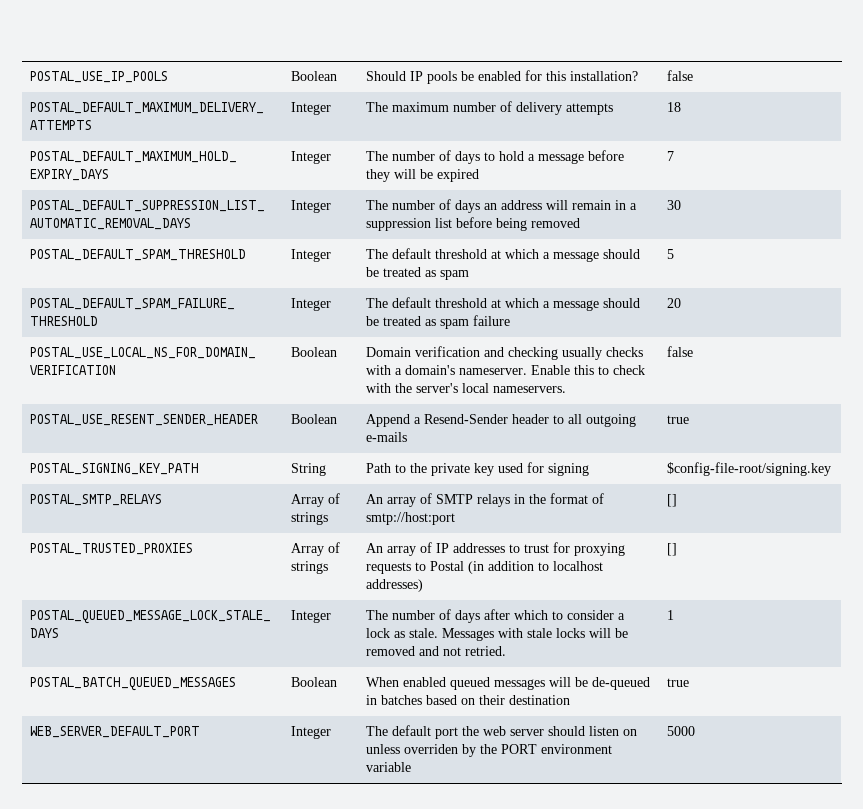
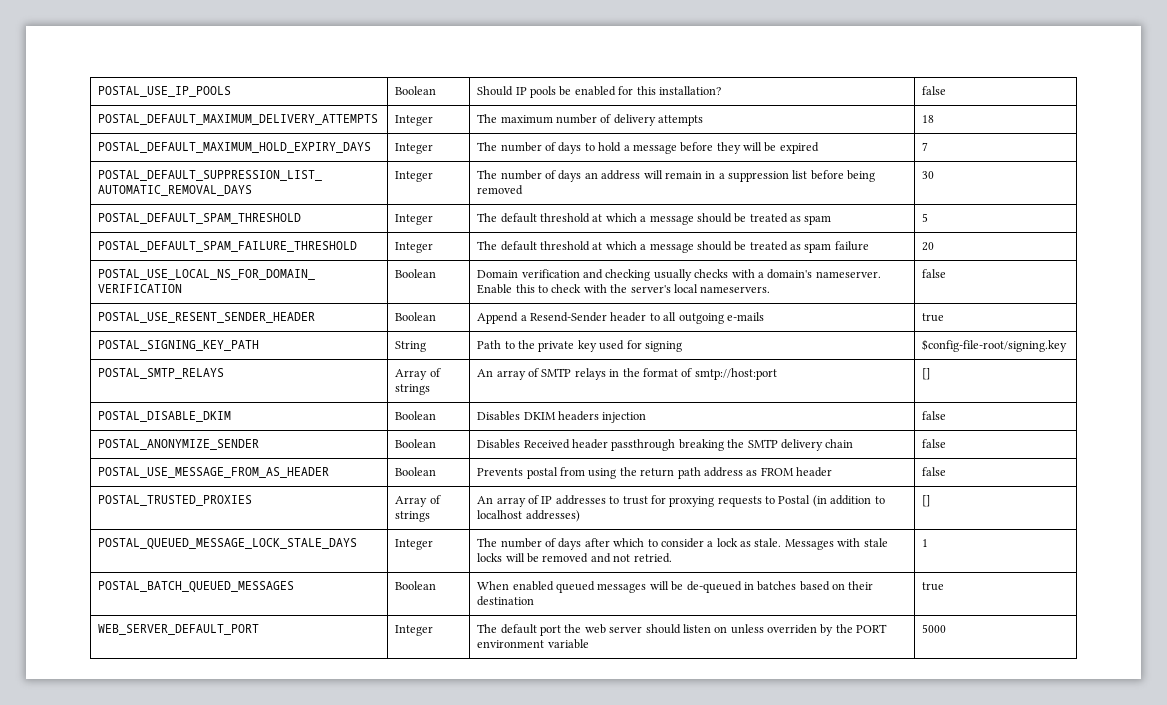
+ POSTAL_DISABLE_DKIM | Boolean | Disables DKIM headers injection | false
+ POSTAL_ANONYMIZE_SENDER | Boolean | Disables Received header passthrough breaking the SMTP delivery chain | false
+ POSTAL_USE_MESSAGE_FROM_AS_HEADER | Boolean | Prevents postal from using the return path address as FROM header | false

